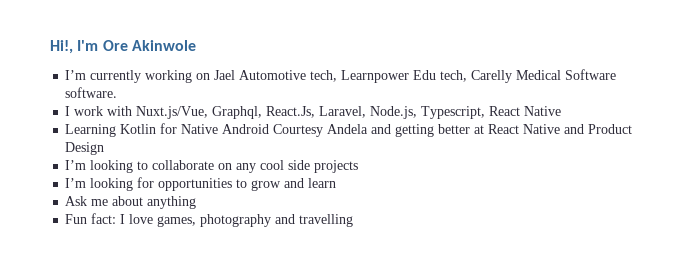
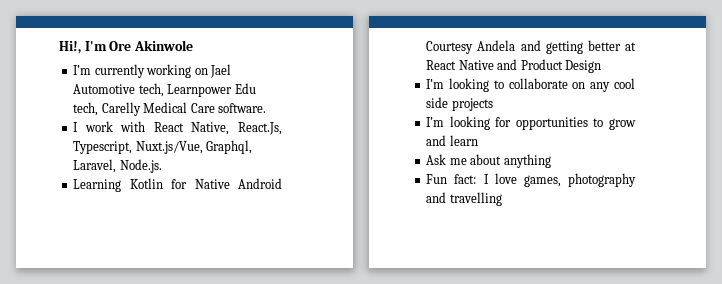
- I’m currently working on Jael Automotive tech, Learnpower Edu tech, Carelly Medical Software software.
+ I’m currently working on Jael Automotive tech, Learnpower Edu tech, Carelly Medical Care software.
- I work with Nuxt.js/Vue, Graphql, React.Js, Laravel, Node.js, Typescript, React Native
+ I work with React Native, React.Js, Typescript, Nuxt.js/Vue, Graphql, Laravel, Node.js.

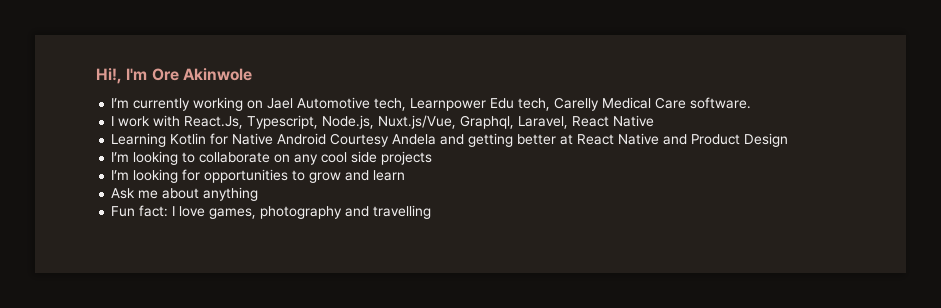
- I work with React Native, React.Js, Typescript, Nuxt.js/Vue, Graphql, Laravel, Node.js.
+ I work with React.Js, Typescript, Node.js, Nuxt.js/Vue, Graphql, Laravel, React Native

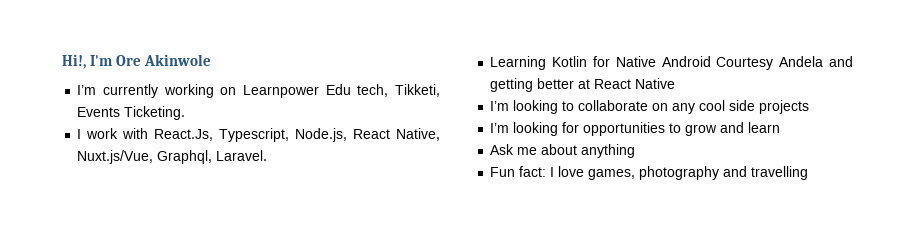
- I’m currently working on Jael Automotive tech, Learnpower Edu tech, Carelly Medical Care software.
+ I’m currently working on Learnpower Edu tech, Tikketi, Events Ticketing.
- I work with React.Js, Typescript, Node.js, Nuxt.js/Vue, Graphql, Laravel, React Native
+ I work with React.Js, Typescript, Node.js, React Native, Nuxt.js/Vue, Graphql, Laravel.
- Learning Kotlin for Native Android Courtesy Andela and getting better at React Native and Product Design
+ Learning Kotlin for Native Android Courtesy Andela and getting better at React Native

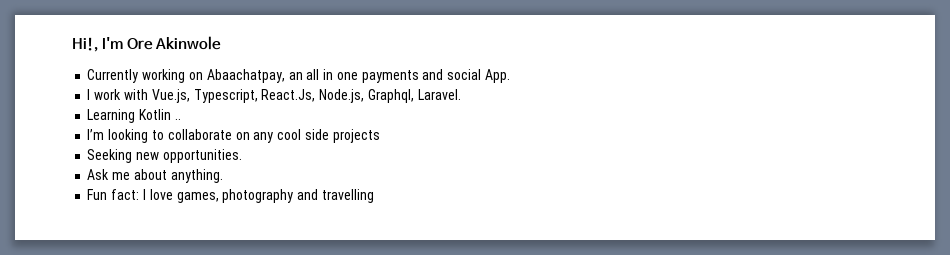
- I’m currently working on Learnpower Edu tech, Tikketi, Events Ticketing.
- I work with React.Js, Typescript, Node.js, React Native, Nuxt.js/Vue, Graphql, Laravel.
- Learning Kotlin for Native Android Courtesy Andela and getting better at React Native
+ Currently working on Abaachatpay, an all in one payments and social App.
+ I work with Vue.js, Typescript, React.Js, Node.js, Graphql, Laravel.
+ Learning Kotlin ..
- I’m looking for opportunities to grow and learn
+ Seeking new opportunities.
- Ask me about anything
+ Ask me about anything.

